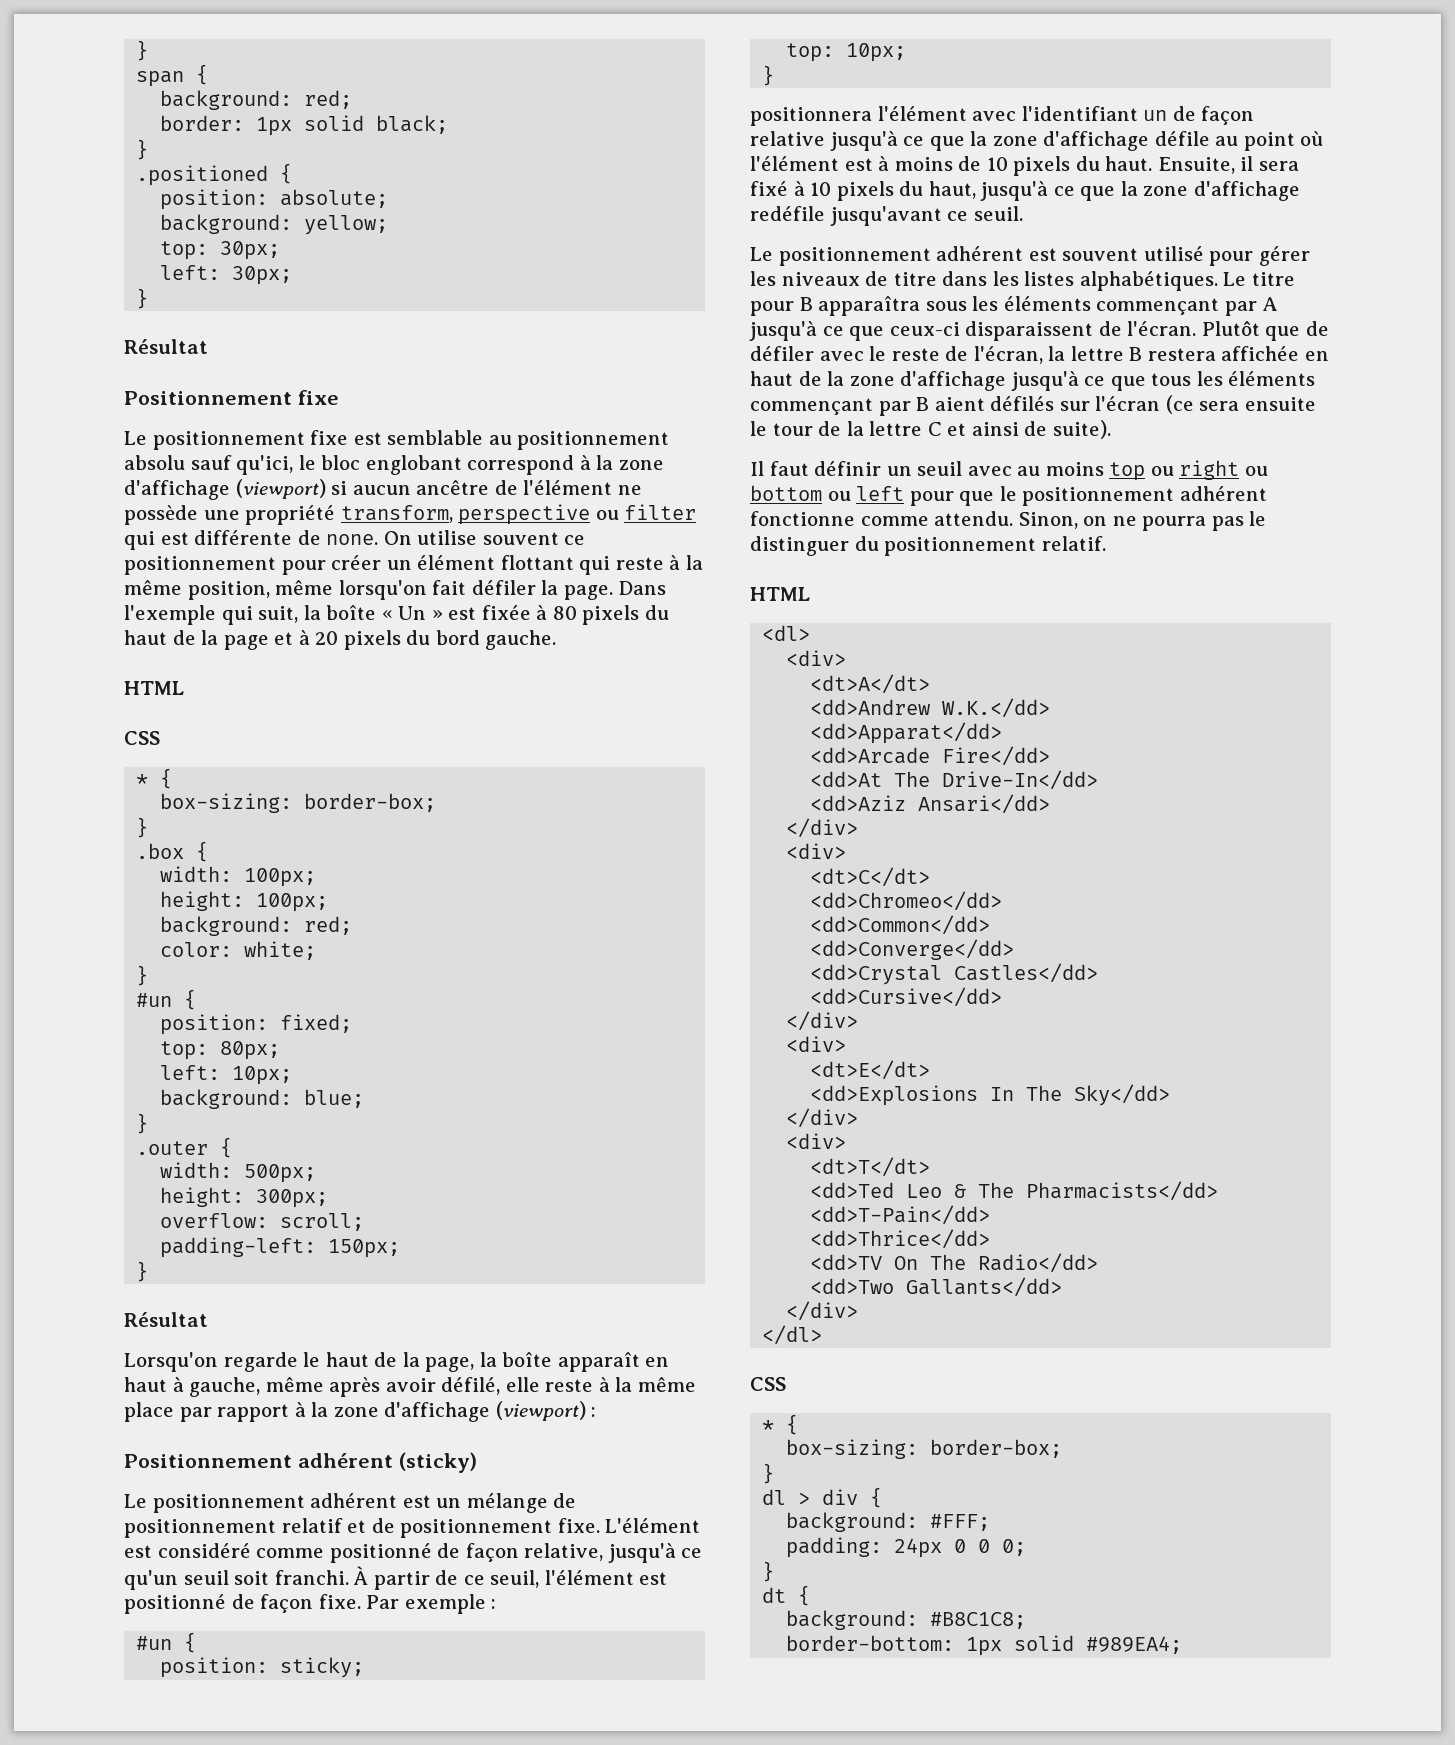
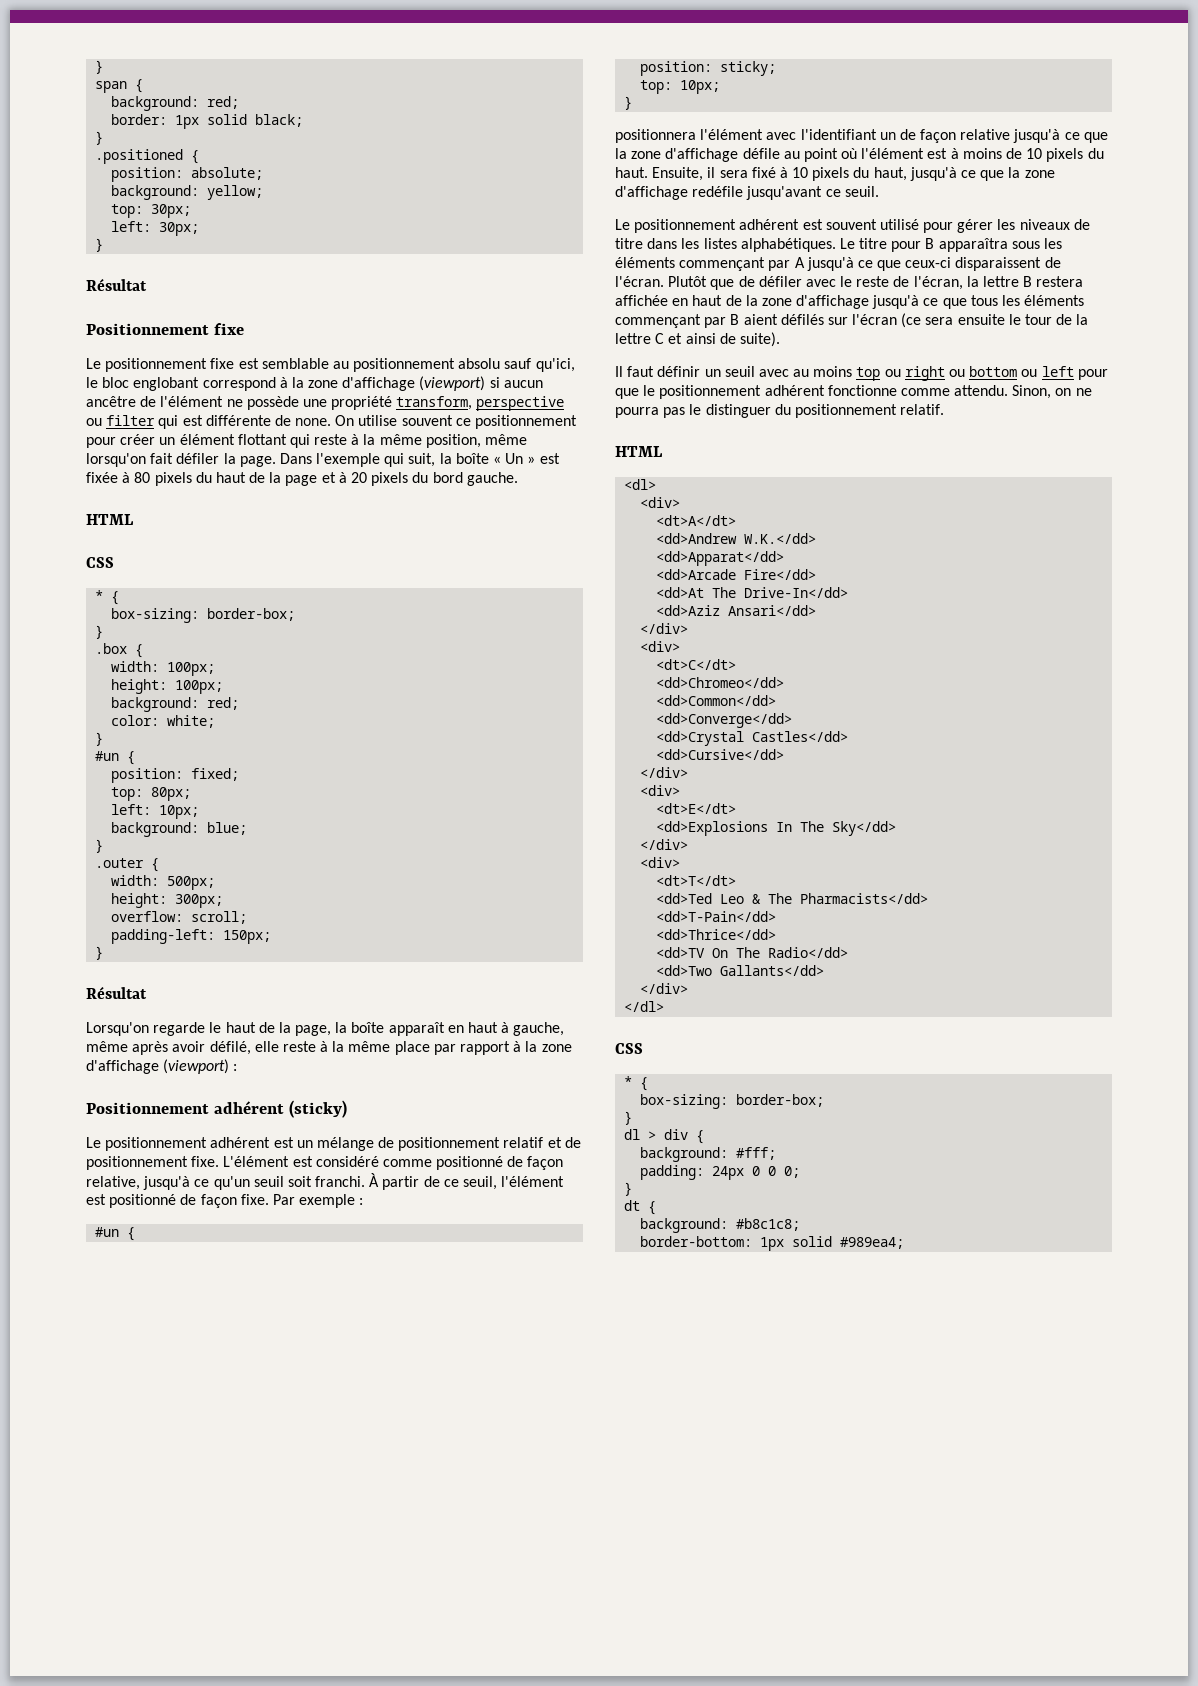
- background: #FFF;
+ background: #fff;
- background: #B8C1C8;
+ background: #b8c1c8;
- border-bottom: 1px solid #989EA4;
+ border-bottom: 1px solid #989ea4;

